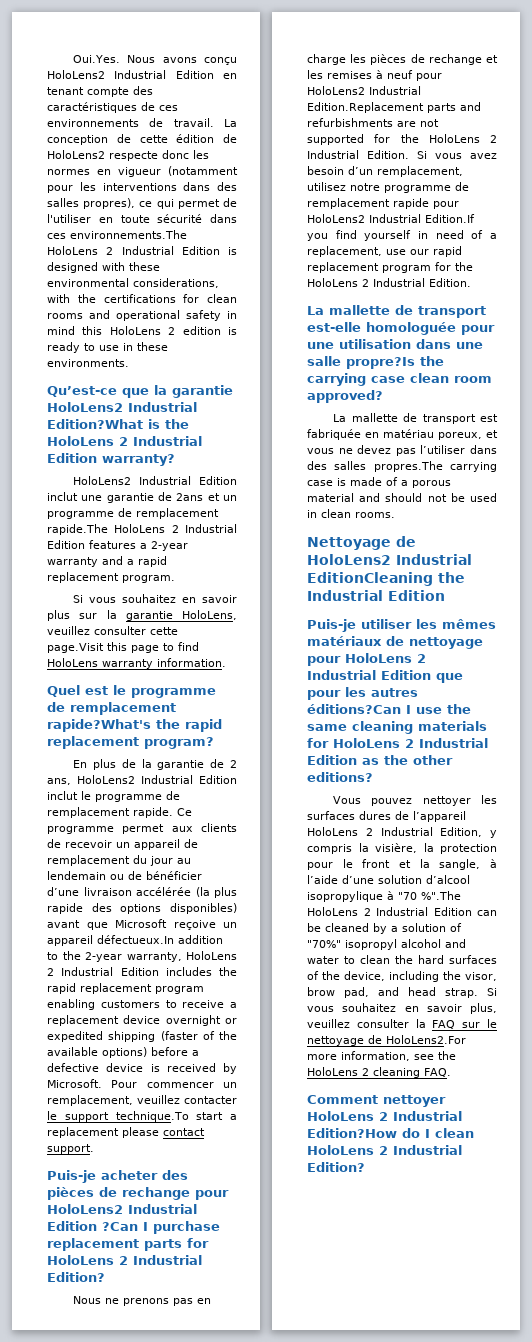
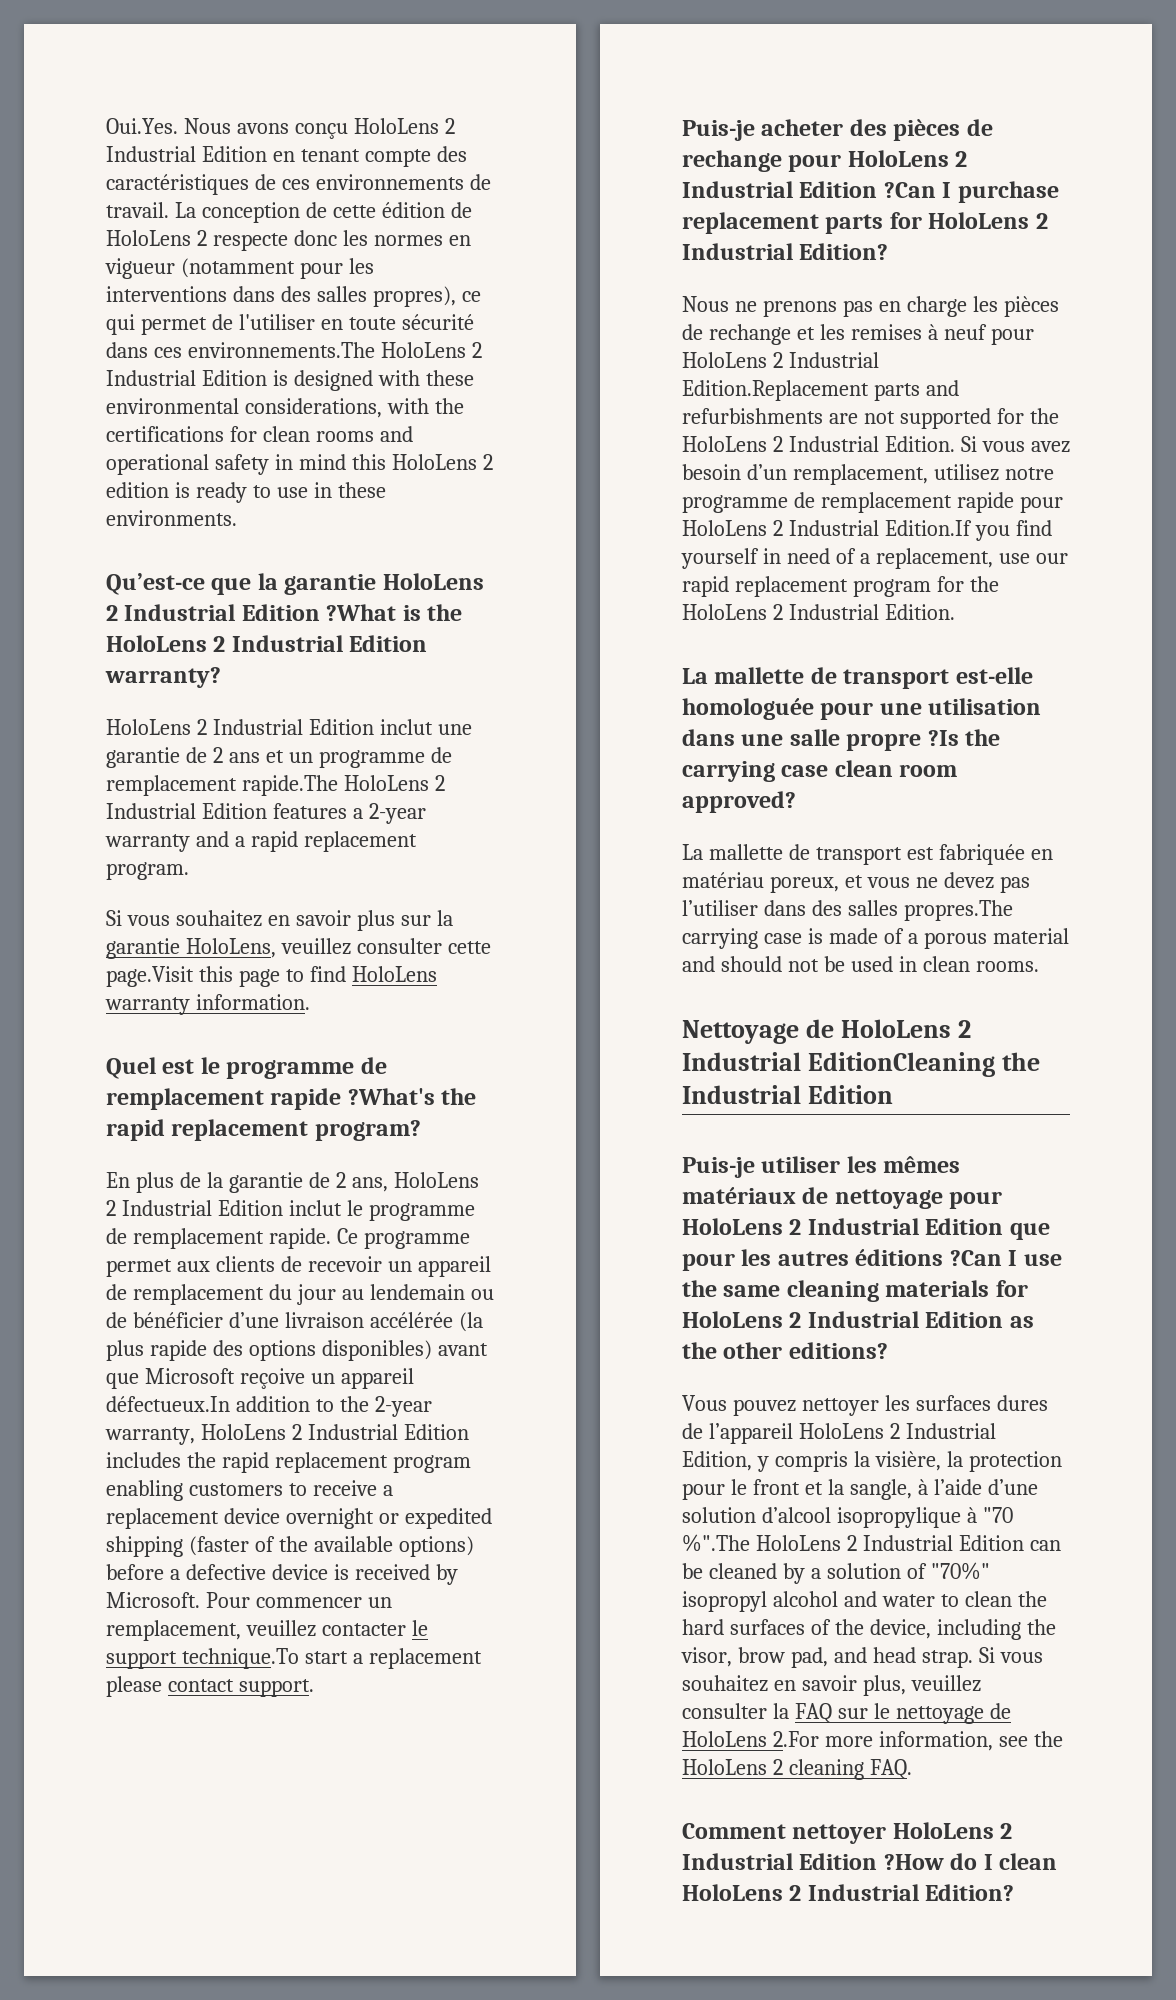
- Oui.Yes. Nous avons conçu HoloLens2 Industrial Edition en tenant compte des caractéristiques de ces environnements de travail.
+ Oui.Yes. Nous avons conçu HoloLens 2 Industrial Edition en tenant compte des caractéristiques de ces environnements de travail.
- La conception de cette édition de HoloLens2 respecte donc les normes en vigueur (notamment pour les interventions dans des salles propres), ce qui permet de l'utiliser en toute sécurité dans ces environnements.The HoloLens 2 Industrial Edition is designed with these environmental considerations, with the certifications for clean rooms and operational safety in mind this HoloLens 2 edition is ready to use in these environments.
+ La conception de cette édition de HoloLens 2 respecte donc les normes en vigueur (notamment pour les interventions dans des salles propres), ce qui permet de l'utiliser en toute sécurité dans ces environnements.The HoloLens 2 Industrial Edition is designed with these environmental considerations, with the certifications for clean rooms and operational safety in mind this HoloLens 2 edition is ready to use in these environments.
- Qu’est-ce que la garantie HoloLens2 Industrial Edition?What is the HoloLens 2 Industrial Edition warranty?
+ Qu’est-ce que la garantie HoloLens 2 Industrial Edition ?What is the HoloLens 2 Industrial Edition warranty?
- HoloLens2 Industrial Edition inclut une garantie de 2ans et un programme de remplacement rapide.The HoloLens 2 Industrial Edition features a 2-year warranty and a rapid replacement program.
+ HoloLens 2 Industrial Edition inclut une garantie de 2 ans et un programme de remplacement rapide.The HoloLens 2 Industrial Edition features a 2-year warranty and a rapid replacement program.
- Quel est le programme de remplacement rapide?What's the rapid replacement program?
+ Quel est le programme de remplacement rapide ?What's the rapid replacement program?
- En plus de la garantie de 2 ans, HoloLens2 Industrial Edition inclut le programme de remplacement rapide.
+ En plus de la garantie de 2 ans, HoloLens 2 Industrial Edition inclut le programme de remplacement rapide.
- Puis-je acheter des pièces de rechange pour HoloLens2 Industrial Edition ?Can I purchase replacement parts for HoloLens 2 Industrial Edition?
+ Puis-je acheter des pièces de rechange pour HoloLens 2 Industrial Edition ?Can I purchase replacement parts for HoloLens 2 Industrial Edition?
- Nous ne prenons pas en charge les pièces de rechange et les remises à neuf pour HoloLens2 Industrial Edition.Replacement parts and refurbishments are not supported for the HoloLens 2 Industrial Edition.
+ Nous ne prenons pas en charge les pièces de rechange et les remises à neuf pour HoloLens 2 Industrial Edition.Replacement parts and refurbishments are not supported for the HoloLens 2 Industrial Edition.
- Si vous avez besoin d’un remplacement, utilisez notre programme de remplacement rapide pour HoloLens2 Industrial Edition.If you find yourself in need of a replacement, use our rapid replacement program for the HoloLens 2 Industrial Edition.
+ Si vous avez besoin d’un remplacement, utilisez notre programme de remplacement rapide pour HoloLens 2 Industrial Edition.If you find yourself in need of a replacement, use our rapid replacement program for the HoloLens 2 Industrial Edition.
- La mallette de transport est-elle homologuée pour une utilisation dans une salle propre?Is the carrying case clean room approved?
+ La mallette de transport est-elle homologuée pour une utilisation dans une salle propre ?Is the carrying case clean room approved?
- Nettoyage de HoloLens2 Industrial EditionCleaning the Industrial Edition
+ Nettoyage de HoloLens 2 Industrial EditionCleaning the Industrial Edition
- Puis-je utiliser les mêmes matériaux de nettoyage pour HoloLens 2 Industrial Edition que pour les autres éditions?Can I use the same cleaning materials for HoloLens 2 Industrial Edition as the other editions?
+ Puis-je utiliser les mêmes matériaux de nettoyage pour HoloLens 2 Industrial Edition que pour les autres éditions ?Can I use the same cleaning materials for HoloLens 2 Industrial Edition as the other editions?
- Si vous souhaitez en savoir plus, veuillez consulter la FAQ sur le nettoyage de HoloLens2.For more information, see the HoloLens 2 cleaning FAQ.
+ Si vous souhaitez en savoir plus, veuillez consulter la FAQ sur le nettoyage de HoloLens 2.For more information, see the HoloLens 2 cleaning FAQ.
- Comment nettoyer HoloLens 2 Industrial Edition?How do I clean HoloLens 2 Industrial Edition?
+ Comment nettoyer HoloLens 2 Industrial Edition ?How do I clean HoloLens 2 Industrial Edition?

